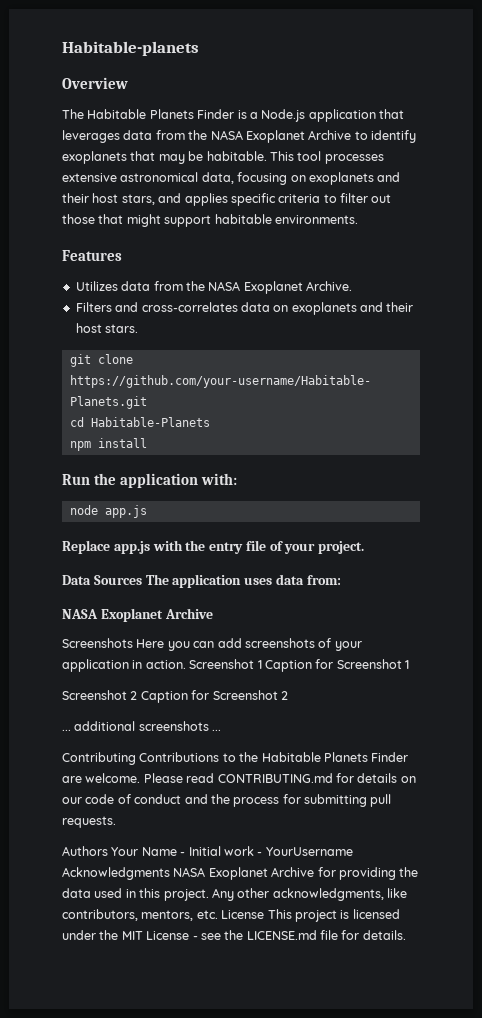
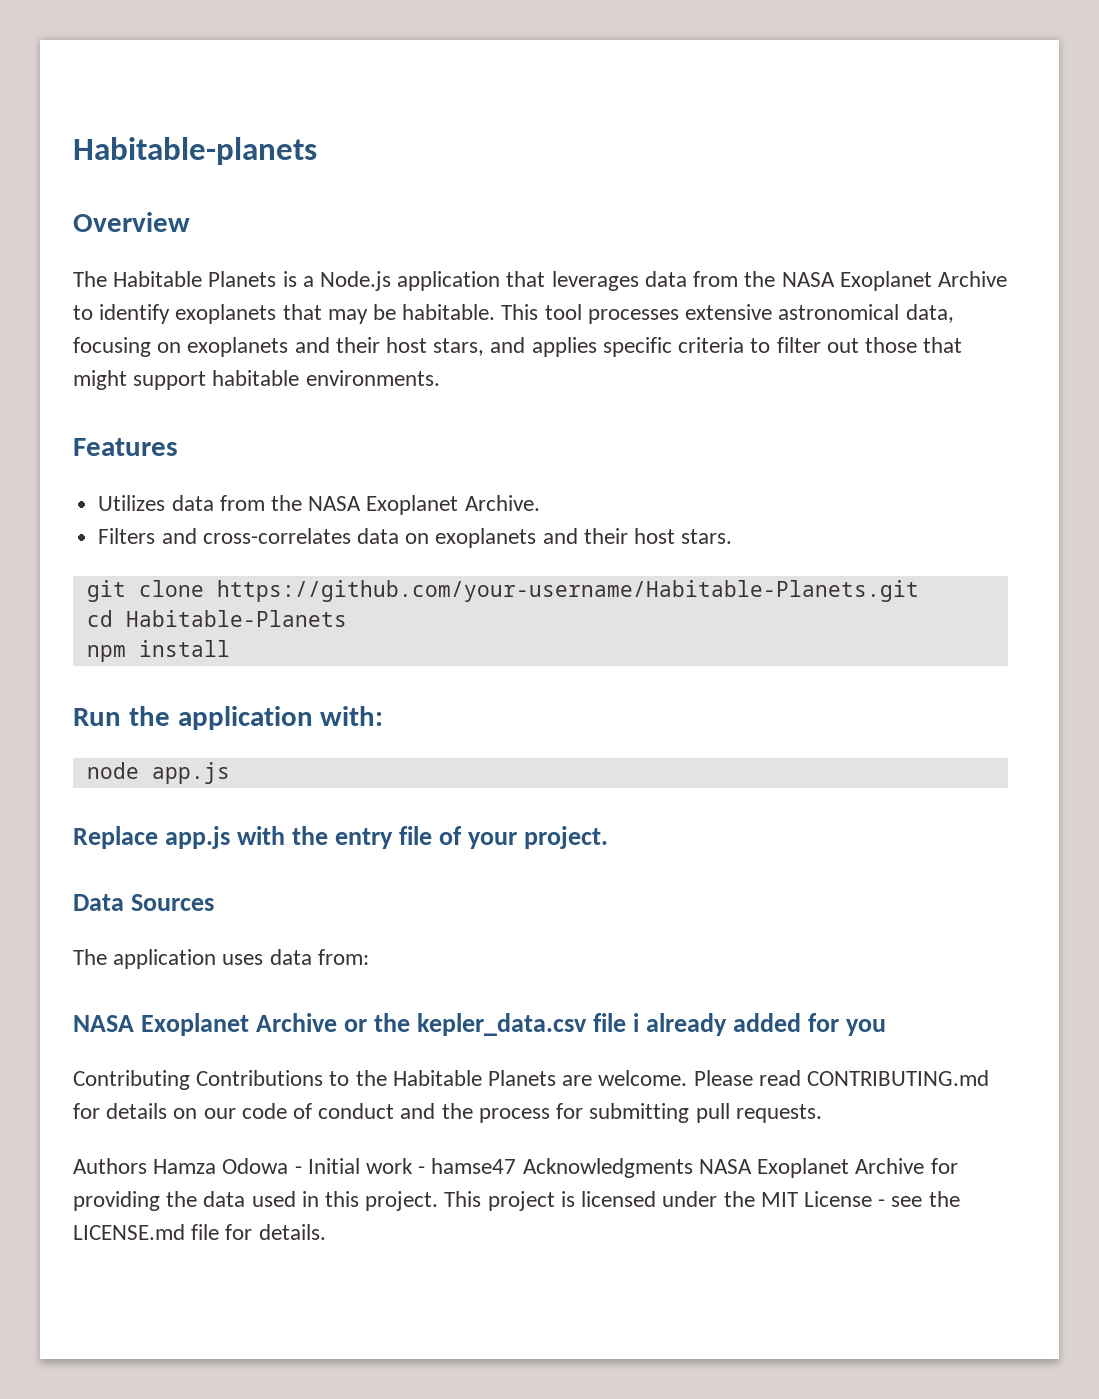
- The Habitable Planets Finder is a Node.js application that leverages data from the NASA Exoplanet Archive to identify exoplanets that may be habitable.
+ The Habitable Planets is a Node.js application that leverages data from the NASA Exoplanet Archive to identify exoplanets that may be habitable.
- Data Sources The application uses data from:
- NASA Exoplanet Archive
- Screenshots Here you can add screenshots of your application in action. Screenshot 1 Caption for Screenshot 1
- Screenshot 2 Caption for Screenshot 2
- ... additional screenshots ...
+ Data Sources
+ The application uses data from:
+ NASA Exoplanet Archive or the kepler_data.csv file i already added for you
- Contributing Contributions to the Habitable Planets Finder are welcome.
+ Contributing Contributions to the Habitable Planets are welcome.
- Authors Your Name - Initial work - YourUsername Acknowledgments NASA Exoplanet Archive for providing the data used in this project.
+ Authors Hamza Odowa - Initial work - hamse47 Acknowledgments NASA Exoplanet Archive for providing the data used in this project.
- Any other acknowledgments, like contributors, mentors, etc. License This project is licensed under the MIT License - see the LICENSE.md file for details.
+ This project is licensed under the MIT License - see the LICENSE.md file for details.

